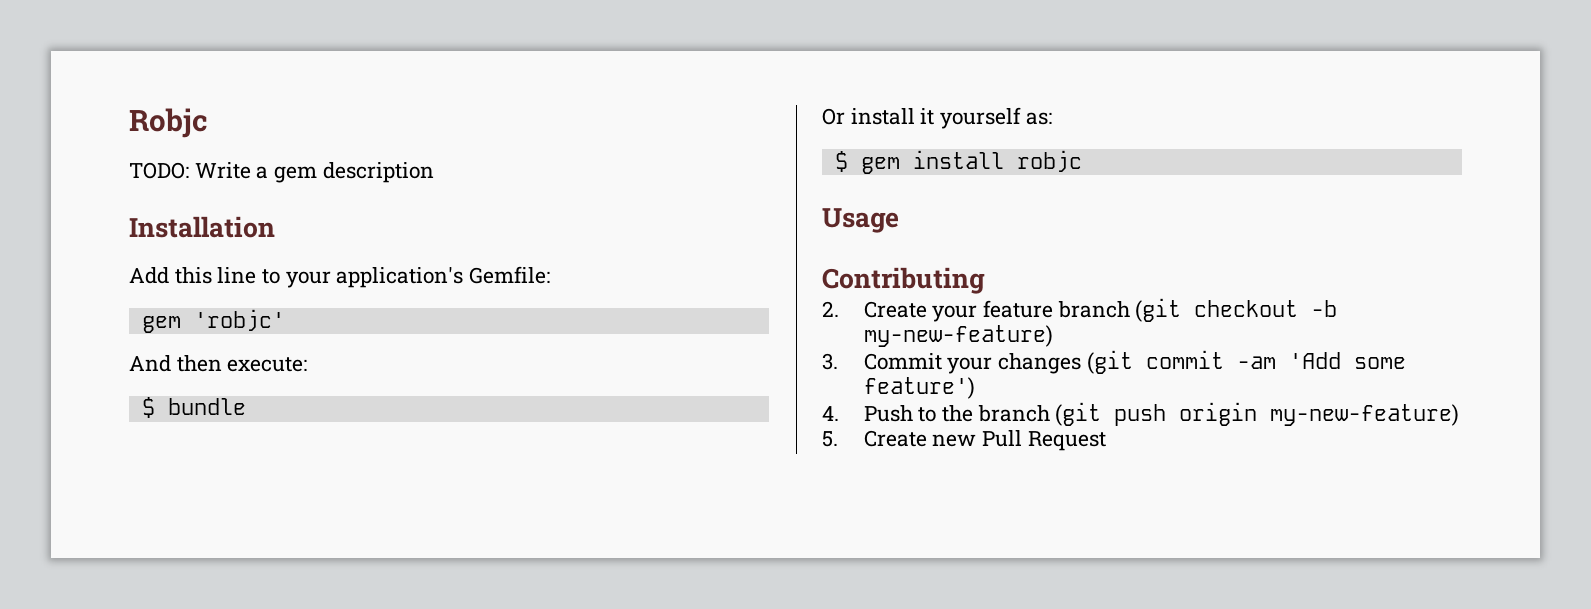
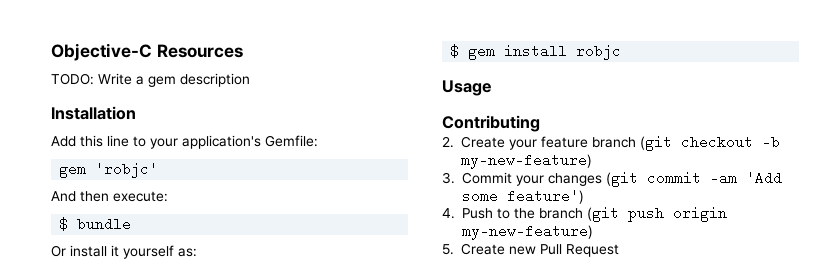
- Robjc
+ Objective-C Resources

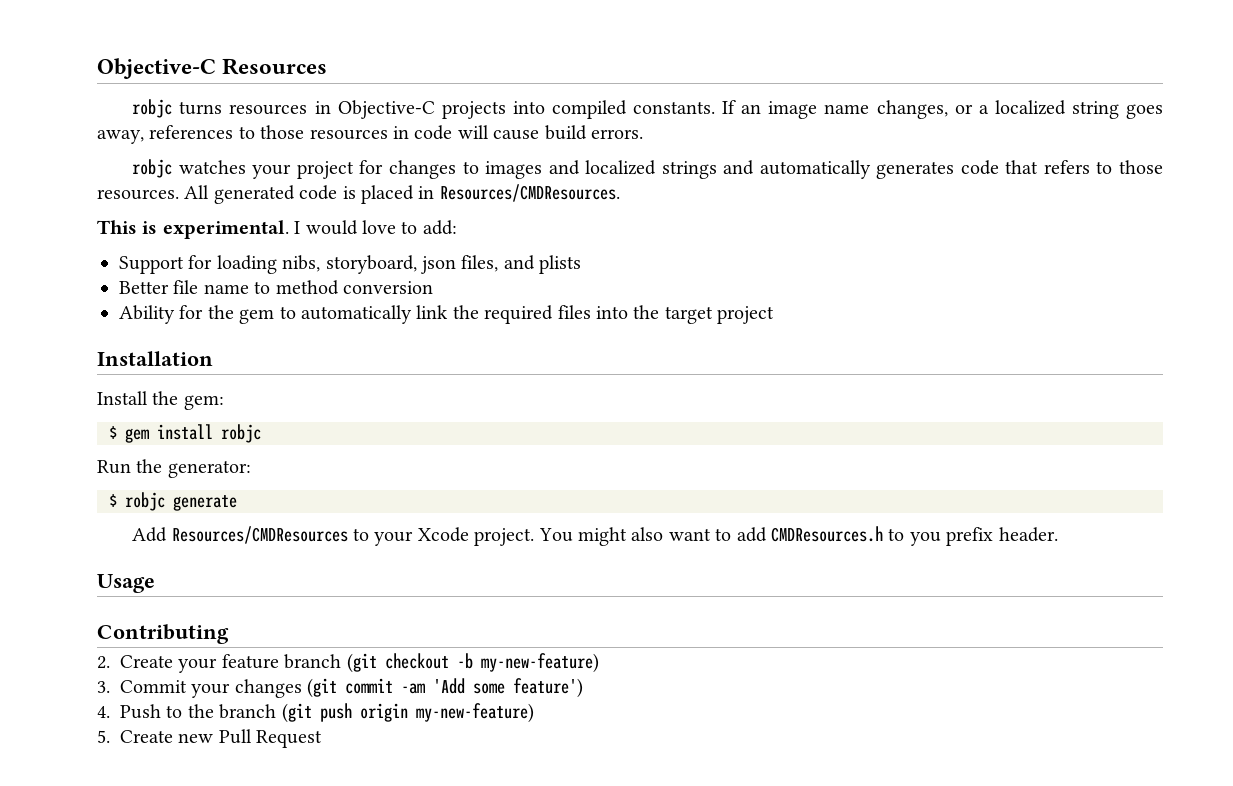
- TODO: Write a gem description
+ robjc turns resources in Objective-C projects into compiled constants. If an image name changes, or a localized string goes away, references to those resources in code will cause build errors.
+ robjc watches your project for changes to images and localized strings and automatically generates code that refers to those resources. All generated code is placed in Resources/CMDResources.
+ This is experimental. I would love to add:
+ Support for loading nibs, storyboard, json files, and plists
+ Better file name to method conversion
+ Ability for the gem to automatically link the required files into the target project
  Installation
- Add this line to your application's Gemfile:
- gem 'robjc'
- And then execute:
- $ bundle
- Or install it yourself as:
+ Install the gem:
  $ gem install robjc
+ Run the generator:
+ $ robjc generate
+ Add Resources/CMDResources to your Xcode project. You might also want to add CMDResources.h to you prefix header.

